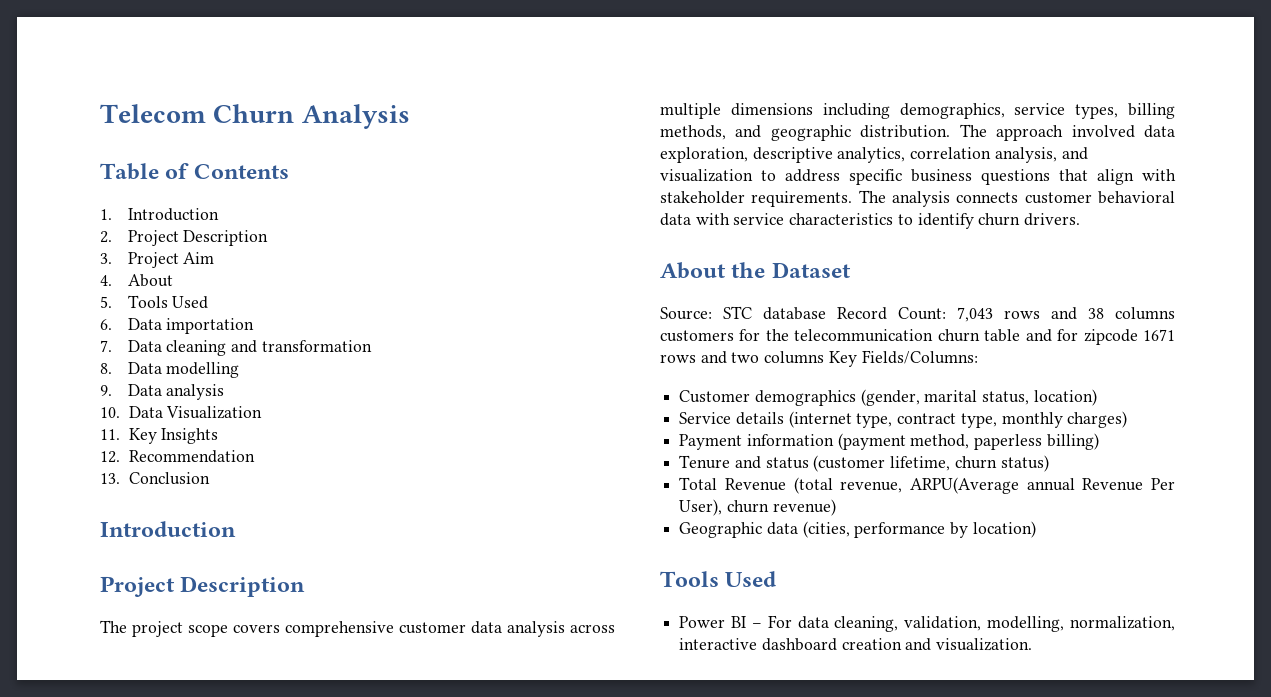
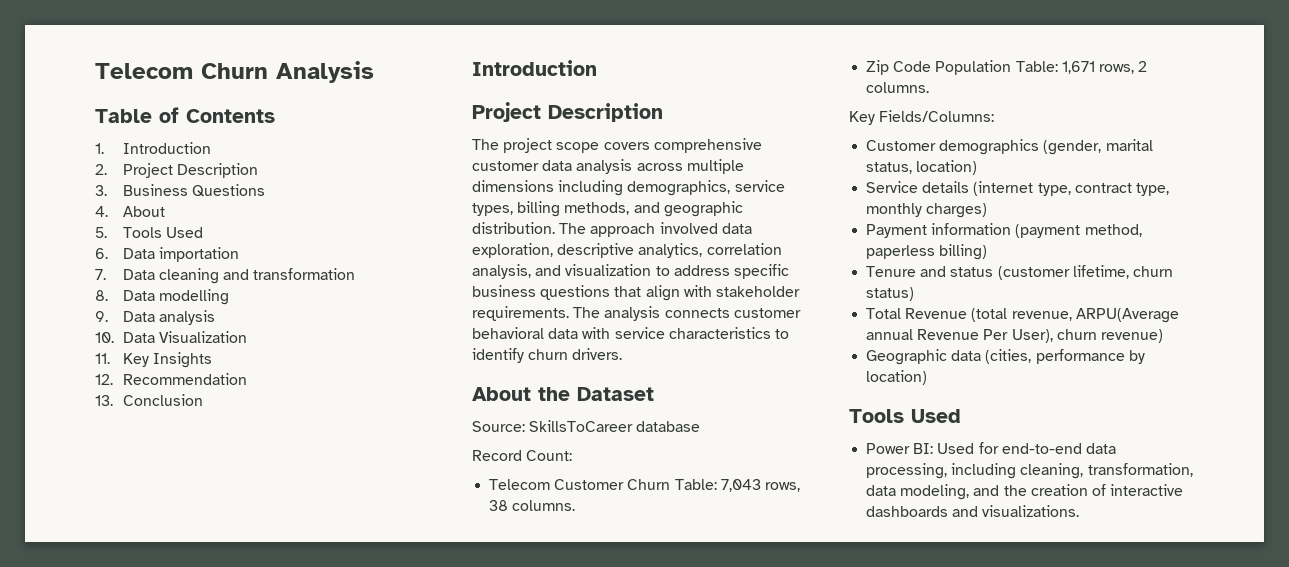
- 3. Project Aim
+ 3. Business Questions
- Source: STC database Record Count: 7,043 rows and 38 columns customers for the telecommunication churn table and for zipcode 1671 rows and two columns Key Fields/Columns:
+ Source: SkillsToCareer database
+ Record Count:
+ Telecom Customer Churn Table: 7,043 rows, 38 columns.
+ Zip Code Population Table: 1,671 rows, 2 columns.
+ Key Fields/Columns:
- Power BI – For data cleaning, validation, modelling, normalization, interactive dashboard creation and visualization.
+ Power BI: Used for end-to-end data processing, including cleaning, transformation, data modeling, and the creation of interactive dashboards and visualizations.

